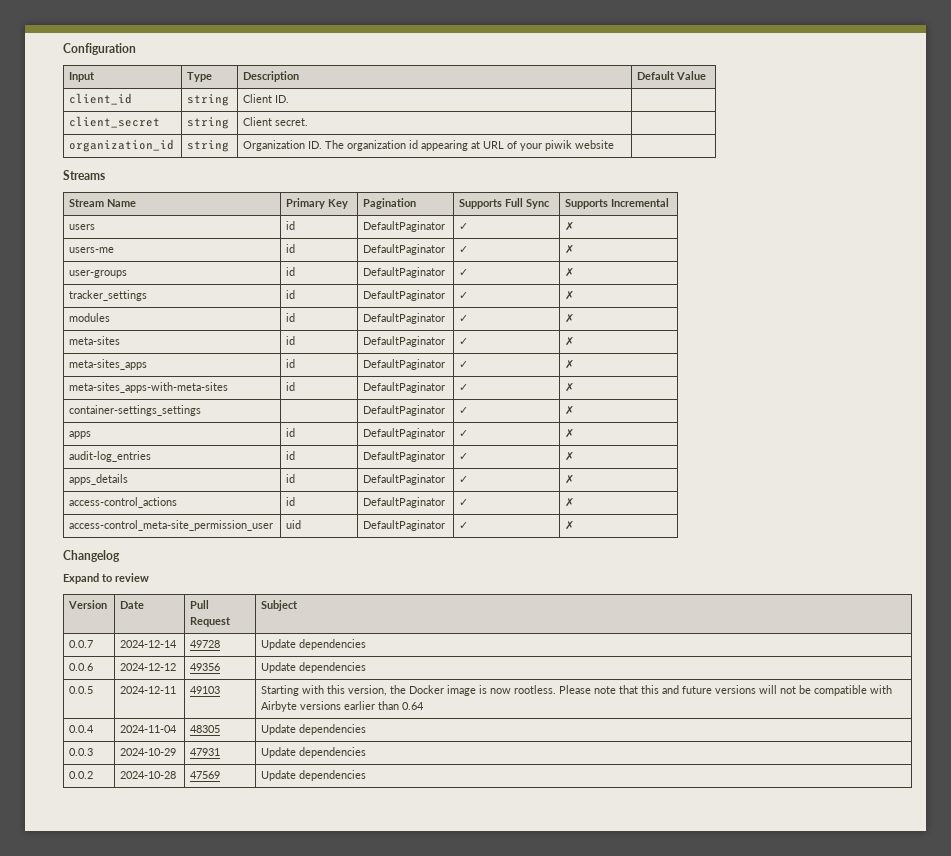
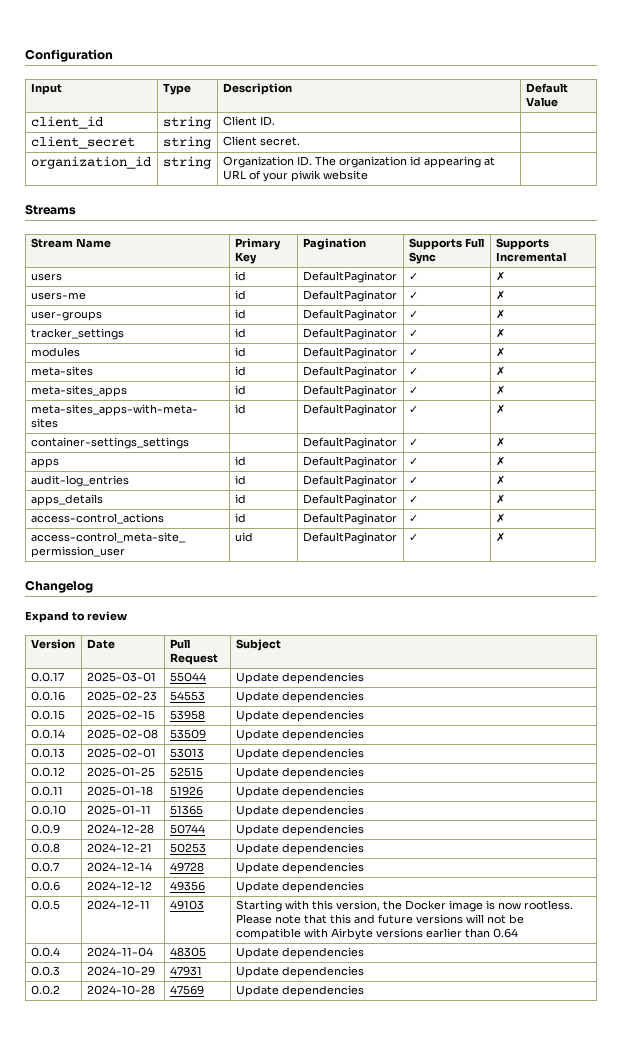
+ 0.0.17 | 2025-03-01 | 55044 | Update dependencies
+ 0.0.16 | 2025-02-23 | 54553 | Update dependencies
+ 0.0.15 | 2025-02-15 | 53958 | Update dependencies
+ 0.0.14 | 2025-02-08 | 53509 | Update dependencies
+ 0.0.13 | 2025-02-01 | 53013 | Update dependencies
+ 0.0.12 | 2025-01-25 | 52515 | Update dependencies
+ 0.0.11 | 2025-01-18 | 51926 | Update dependencies
+ 0.0.10 | 2025-01-11 | 51365 | Update dependencies
+ 0.0.9 | 2024-12-28 | 50744 | Update dependencies
+ 0.0.8 | 2024-12-21 | 50253 | Update dependencies

